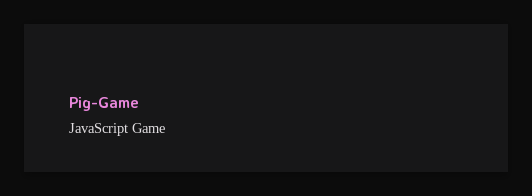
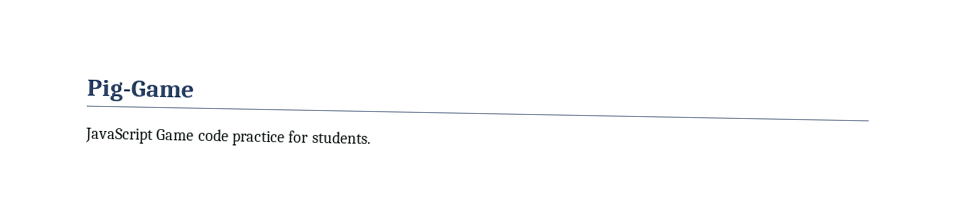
- JavaScript Game
+ JavaScript Game code practice for students.

